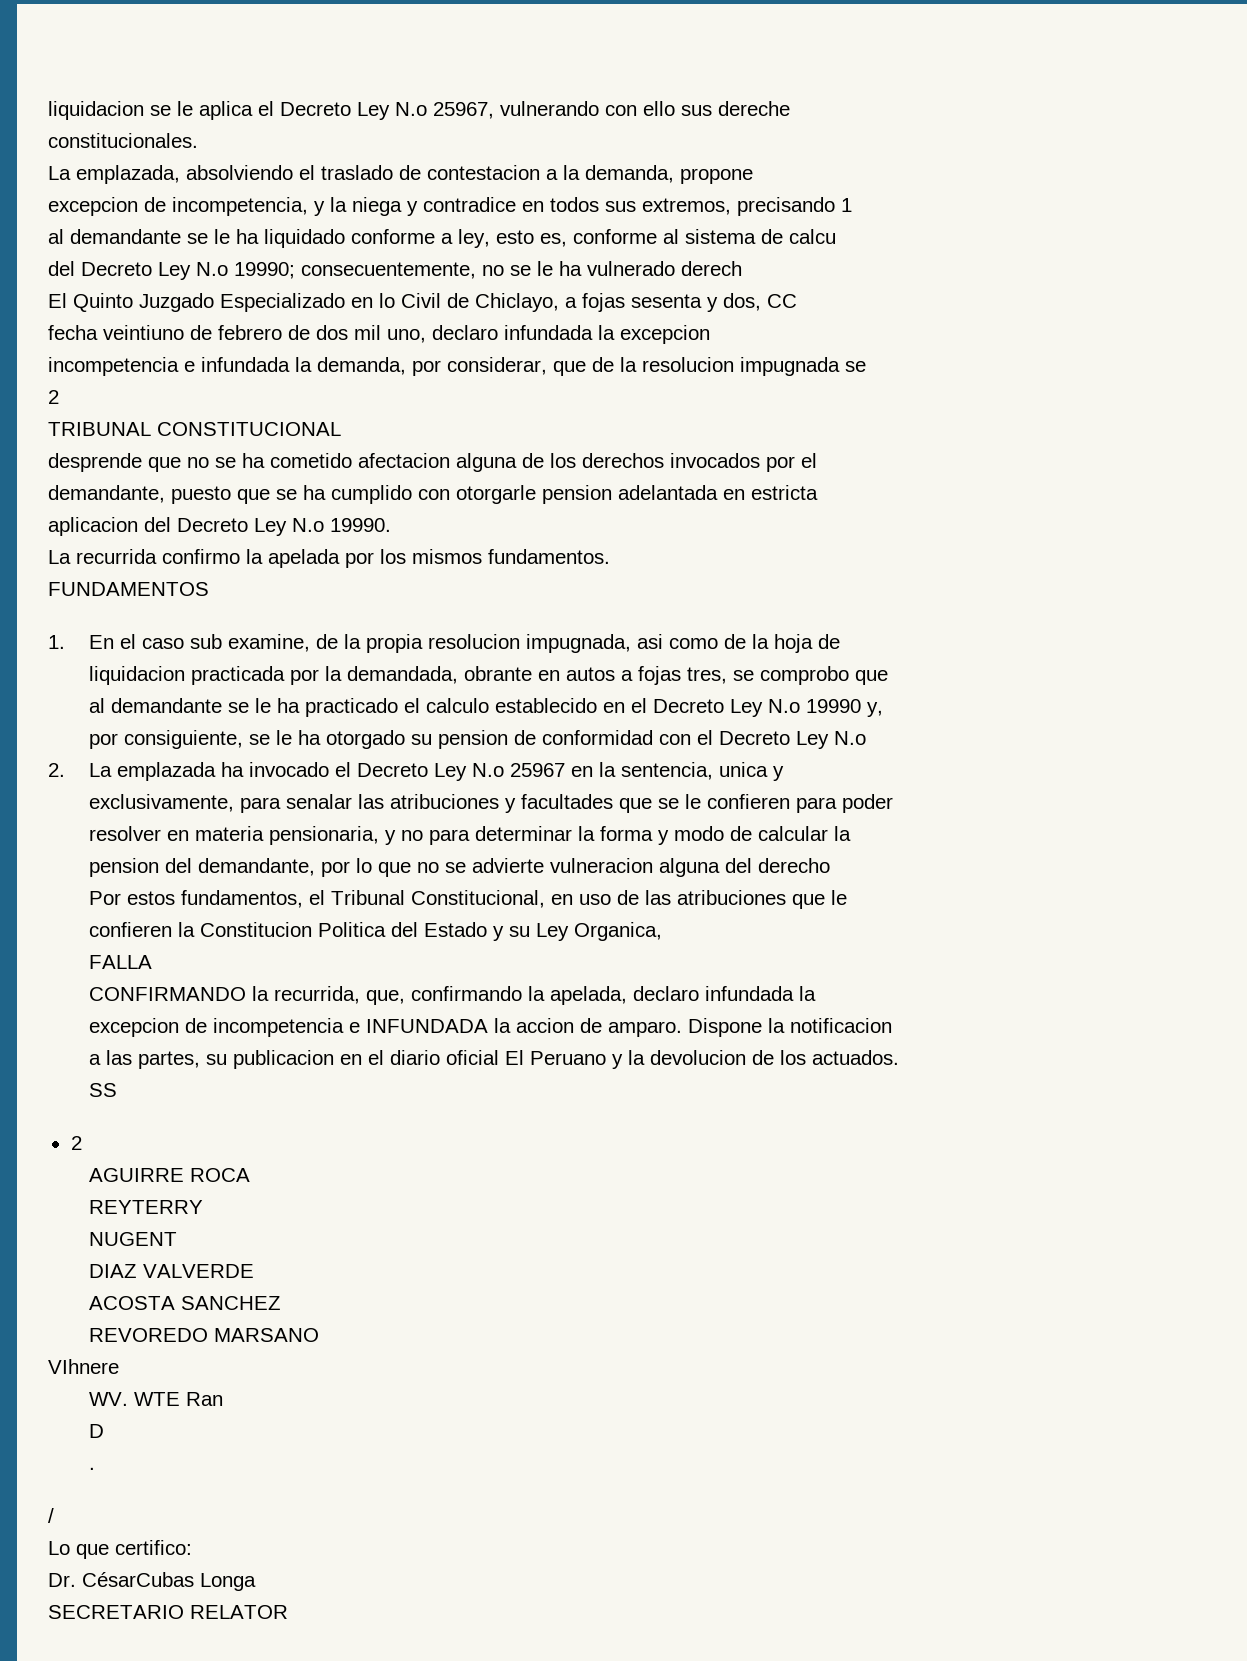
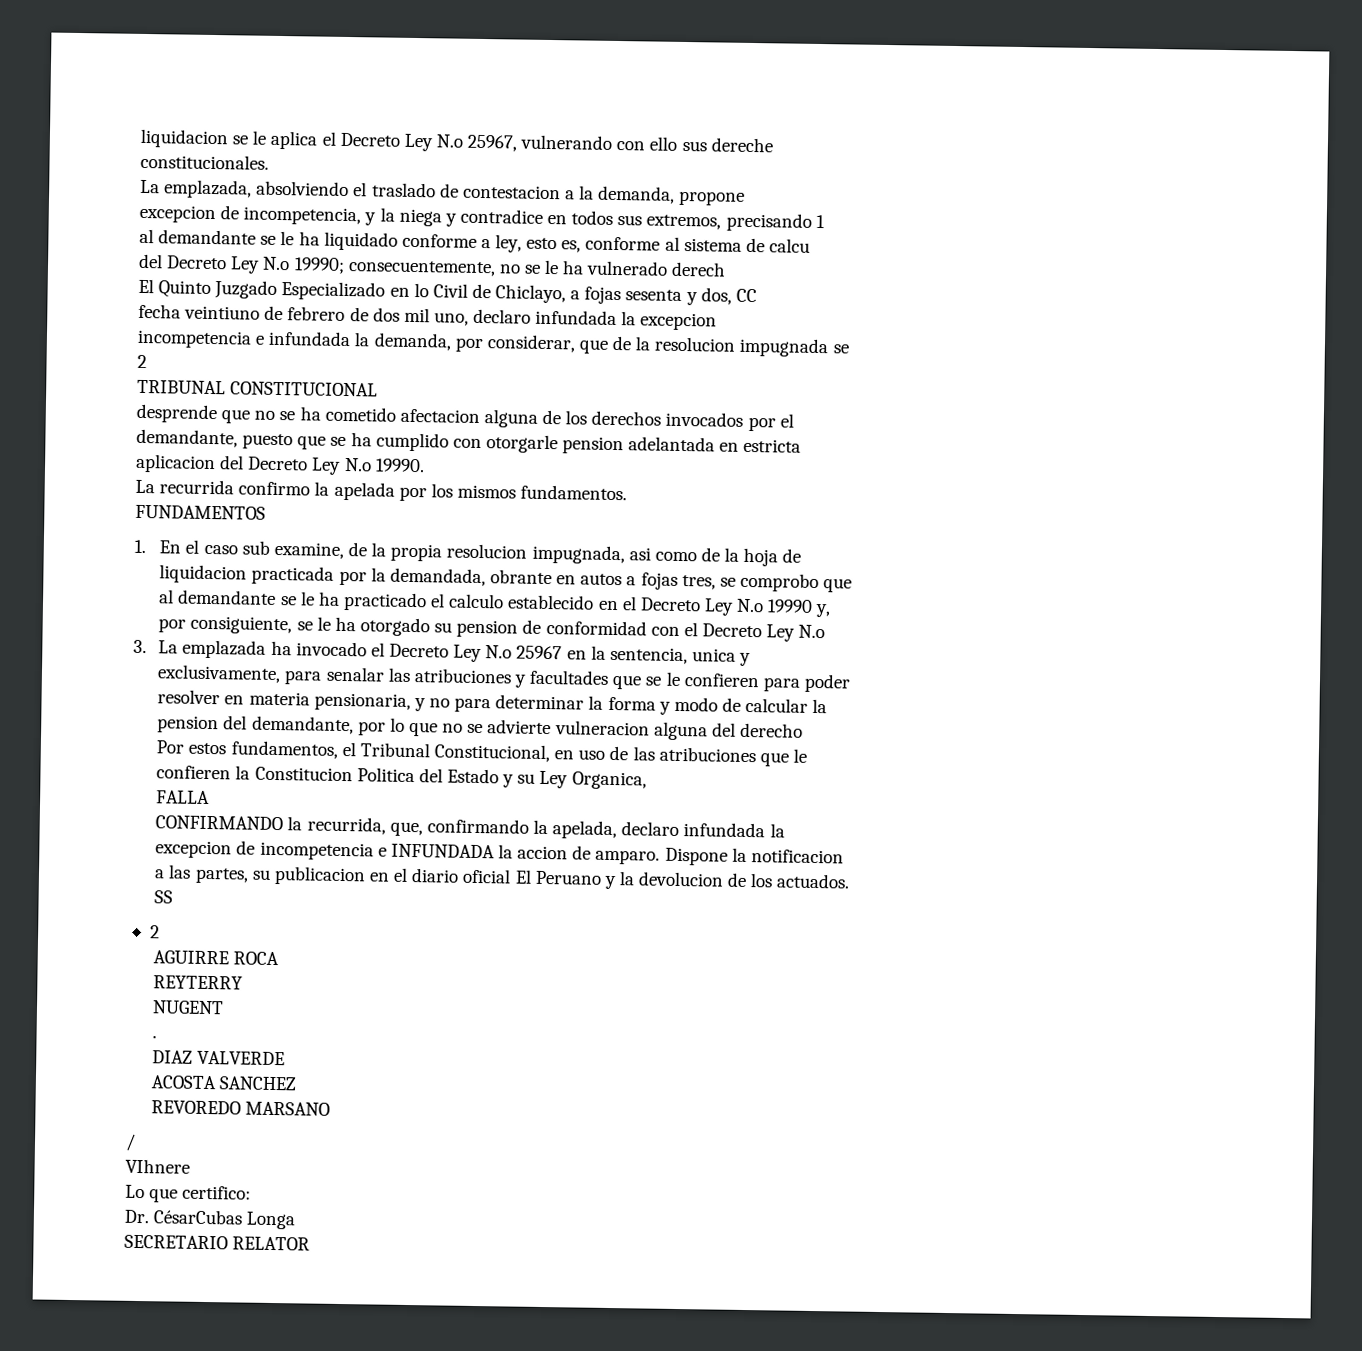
- 2. La emplazada ha invocado el Decreto Ley N.o 25967 en la sentencia, unica y
+ 3. La emplazada ha invocado el Decreto Ley N.o 25967 en la sentencia, unica y
+ .
+ /
- WV. WTE Ran
- D
- .
- /

